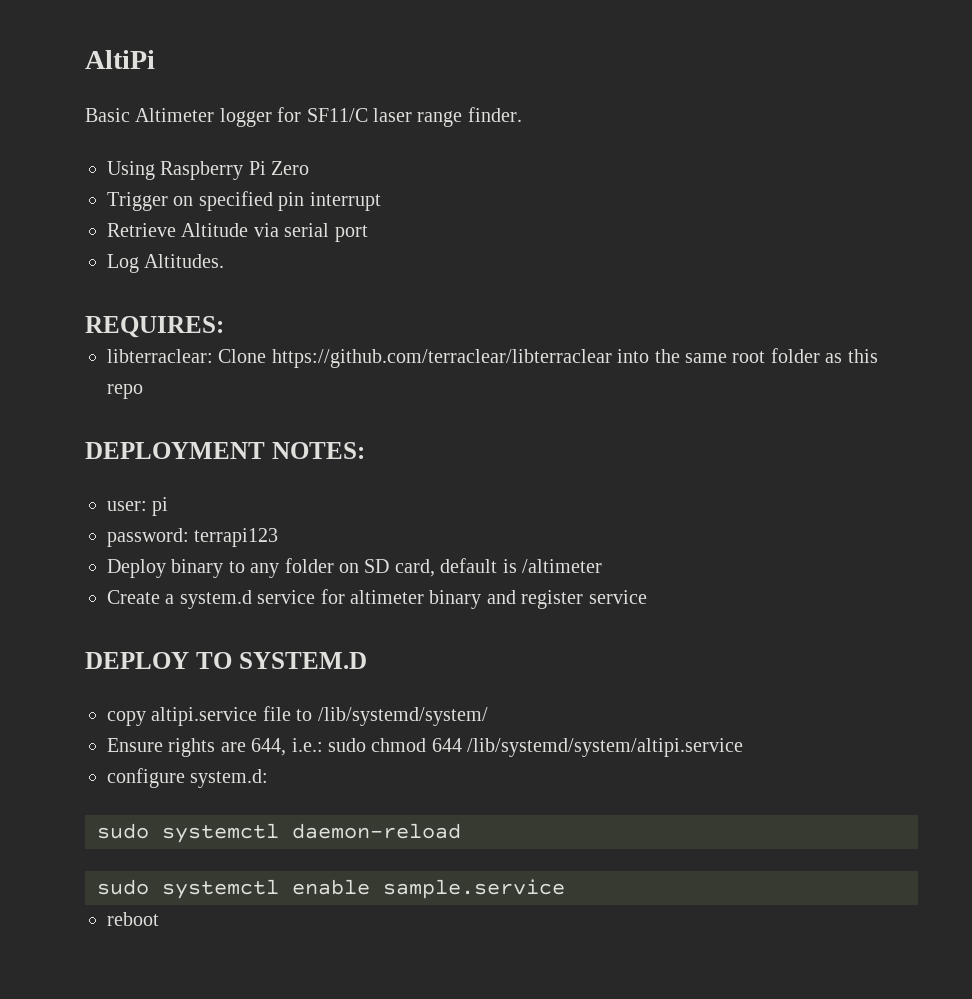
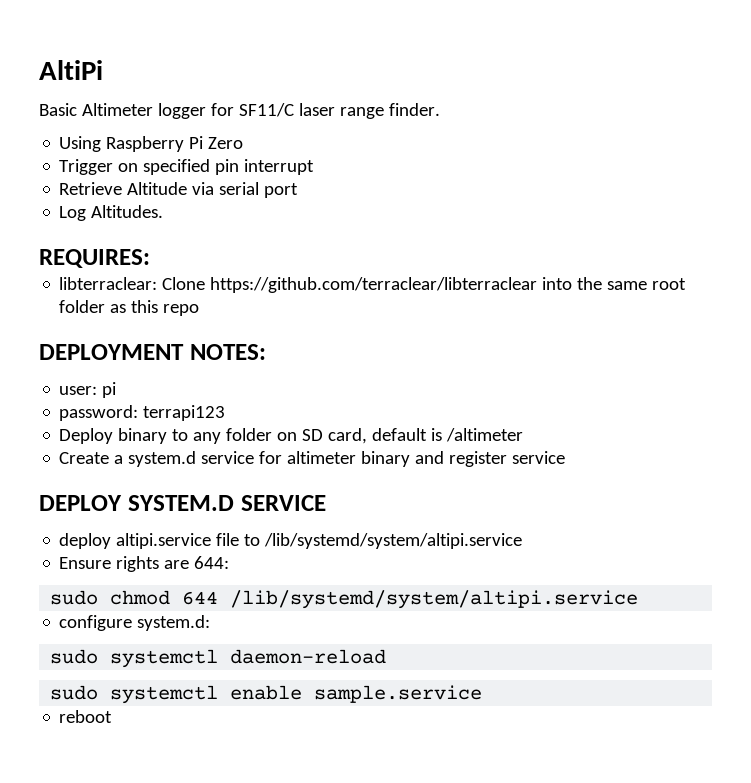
- DEPLOY TO SYSTEM.D
- copy altipi.service file to /lib/systemd/system/
+ DEPLOY SYSTEM.D SERVICE
+ deploy altipi.service file to /lib/systemd/system/altipi.service
- Ensure rights are 644, i.e.: sudo chmod 644 /lib/systemd/system/altipi.service
+ Ensure rights are 644:
+ sudo chmod 644 /lib/systemd/system/altipi.service

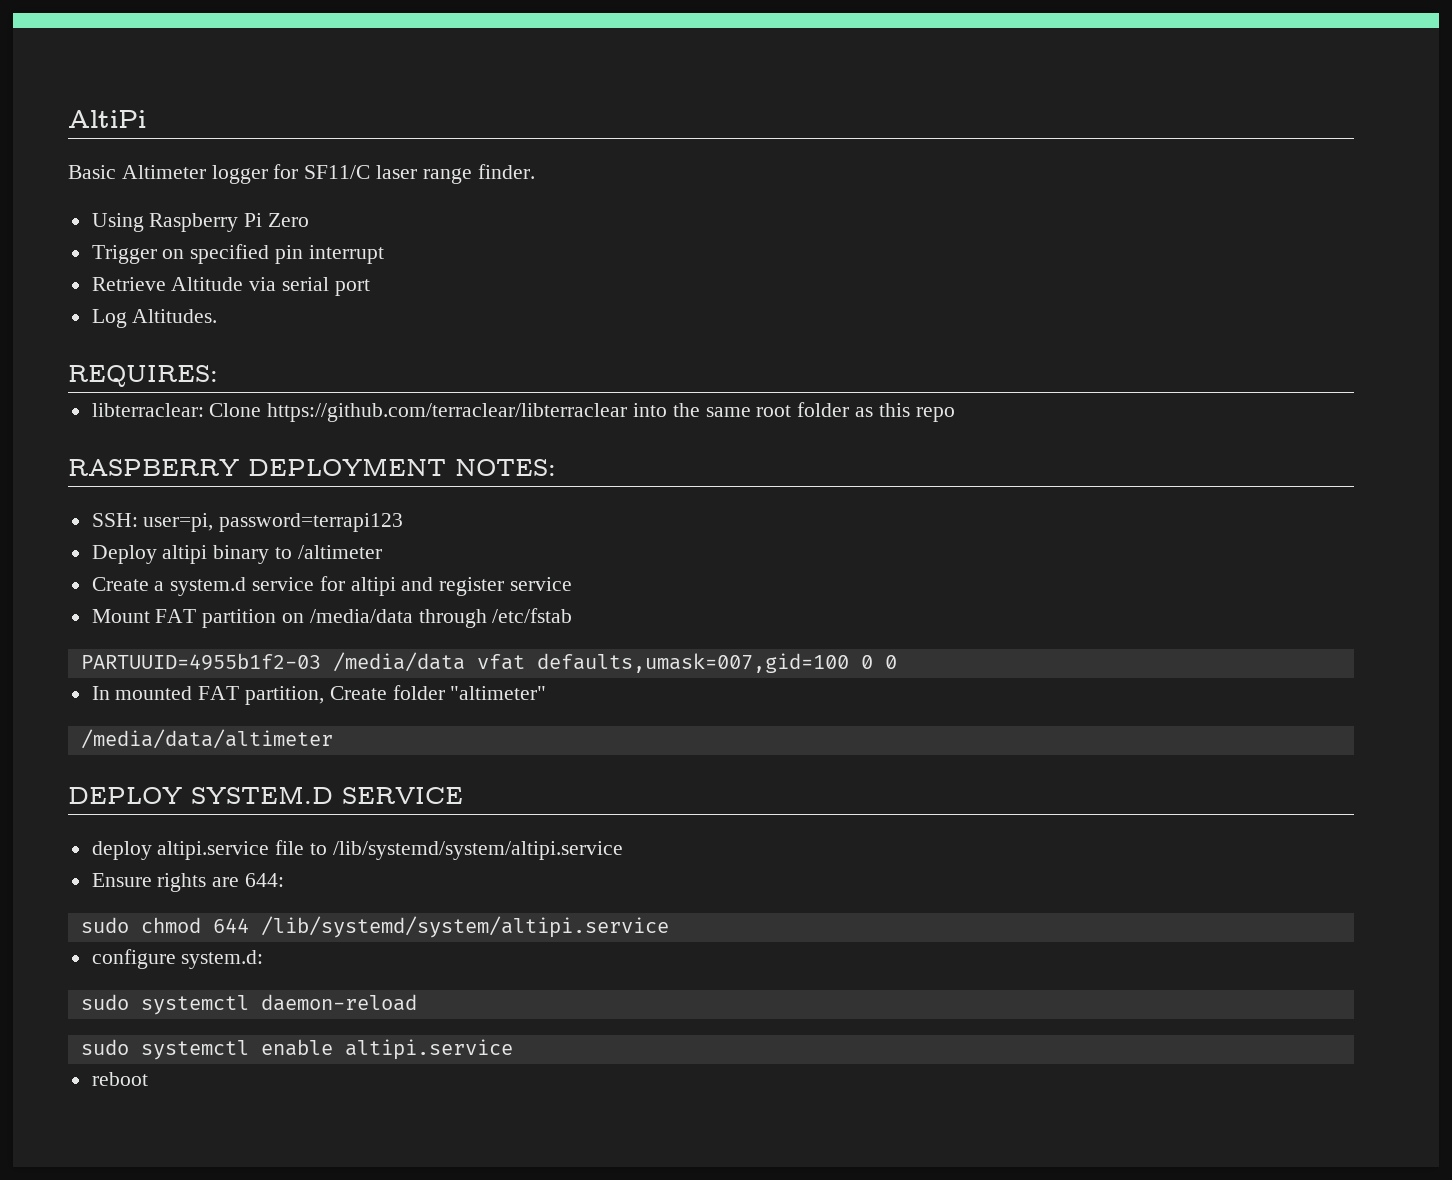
- DEPLOYMENT NOTES:
+ RASPBERRY DEPLOYMENT NOTES:
- user: pi
- password: terrapi123
+ SSH: user=pi, password=terrapi123
- Deploy binary to any folder on SD card, default is /altimeter
+ Deploy altipi binary to /altimeter
- Create a system.d service for altimeter binary and register service
+ Create a system.d service for altipi and register service
+ Mount FAT partition on /media/data through /etc/fstab
+ PARTUUID=4955b1f2-03 /media/data vfat defaults,umask=007,gid=100 0 0
+ In mounted FAT partition, Create folder "altimeter"
+ /media/data/altimeter
- sudo systemctl enable sample.service
+ sudo systemctl enable altipi.service

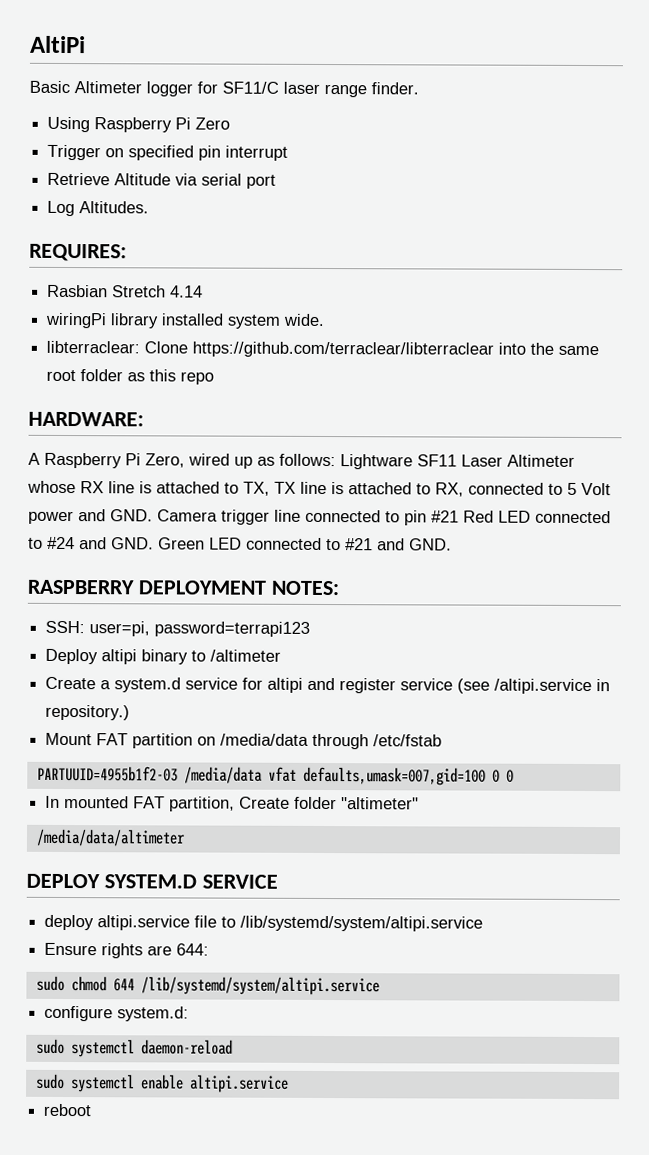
+ Rasbian Stretch 4.14
+ wiringPi library installed system wide.
+ HARDWARE:
+ A Raspberry Pi Zero, wired up as follows: Lightware SF11 Laser Altimeter whose RX line is attached to TX, TX line is attached to RX, connected to 5 Volt power and GND. Camera trigger line connected to pin #21 Red LED connected to #24 and GND. Green LED connected to #21 and GND.
- Create a system.d service for altipi and register service
+ Create a system.d service for altipi and register service (see /altipi.service in repository.)

